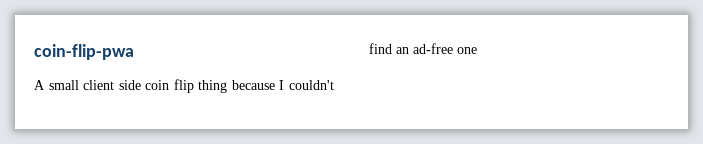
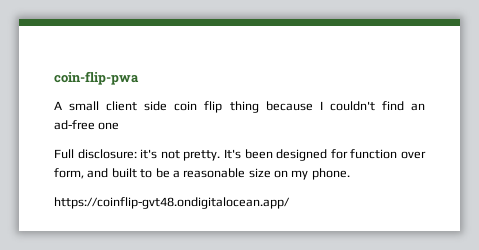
+ Full disclosure: it's not pretty. It's been designed for function over form, and built to be a reasonable size on my phone.
+ https://coinflip-gvt48.ondigitalocean.app/

